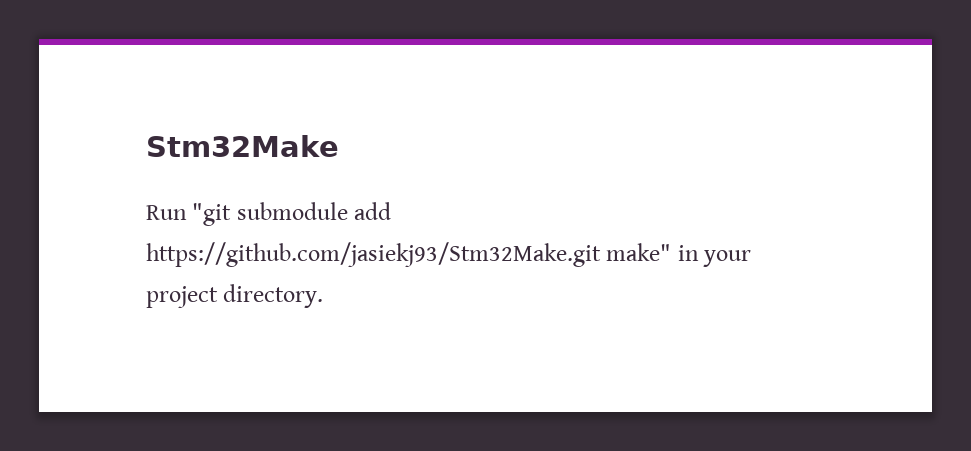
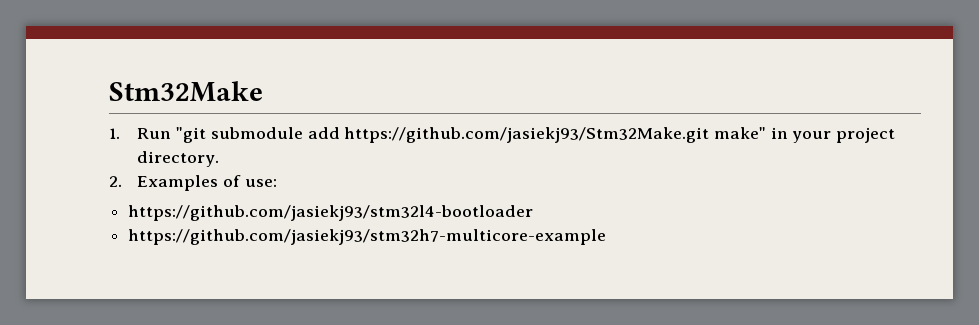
- Run "git submodule add https://github.com/jasiekj93/Stm32Make.git make" in your project directory.
+ 1. Run "git submodule add https://github.com/jasiekj93/Stm32Make.git make" in your project directory.
+ 2. Examples of use:
+ https://github.com/jasiekj93/stm32l4-bootloader
+ https://github.com/jasiekj93/stm32h7-multicore-example

